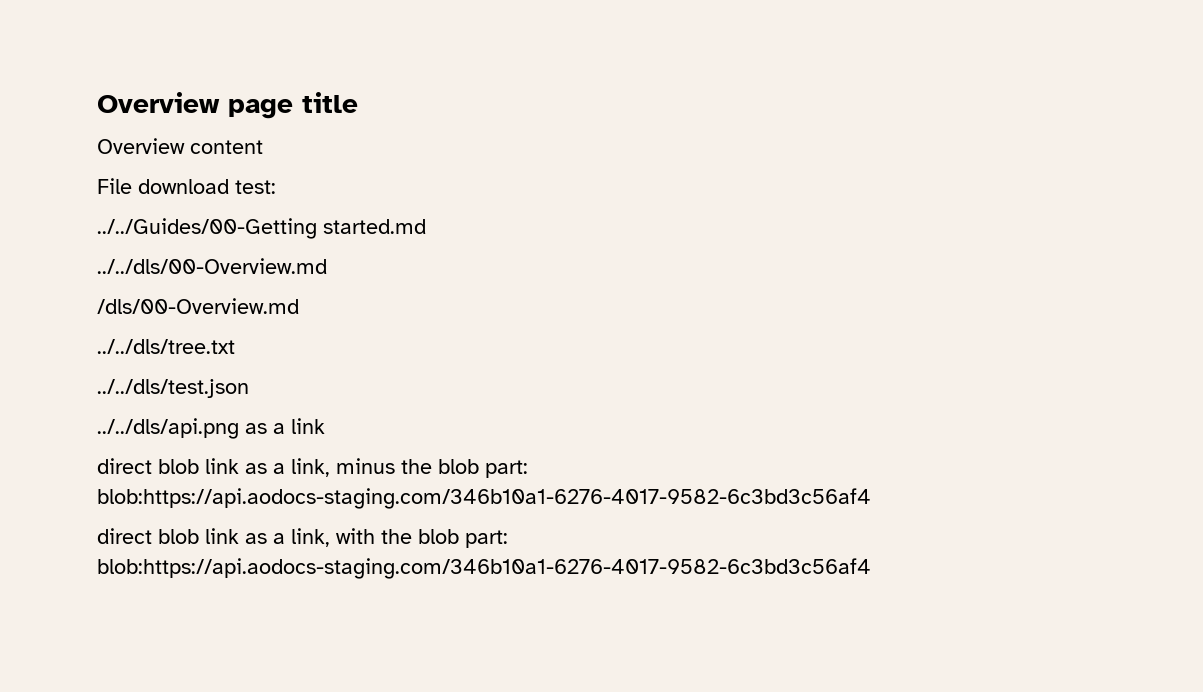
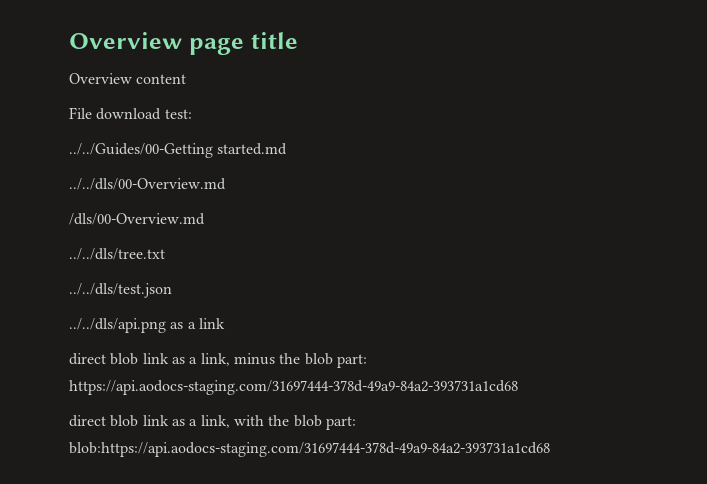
- direct blob link as a link, minus the blob part: blob:https://api.aodocs-staging.com/346b10a1-6276-4017-9582-6c3bd3c56af4
+ direct blob link as a link, minus the blob part: https://api.aodocs-staging.com/31697444-378d-49a9-84a2-393731a1cd68
- direct blob link as a link, with the blob part: blob:https://api.aodocs-staging.com/346b10a1-6276-4017-9582-6c3bd3c56af4
+ direct blob link as a link, with the blob part: blob:https://api.aodocs-staging.com/31697444-378d-49a9-84a2-393731a1cd68

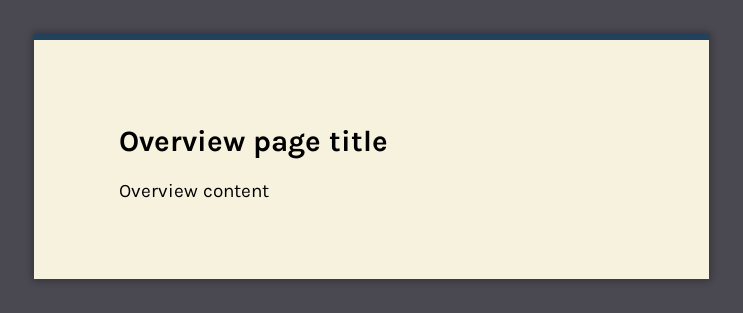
- File download test:
- ../../Guides/00-Getting started.md
- ../../dls/00-Overview.md
- /dls/00-Overview.md
- ../../dls/tree.txt
- ../../dls/test.json
- ../../dls/api.png as a link
- direct blob link as a link, minus the blob part: https://api.aodocs-staging.com/31697444-378d-49a9-84a2-393731a1cd68
- direct blob link as a link, with the blob part: blob:https://api.aodocs-staging.com/31697444-378d-49a9-84a2-393731a1cd68

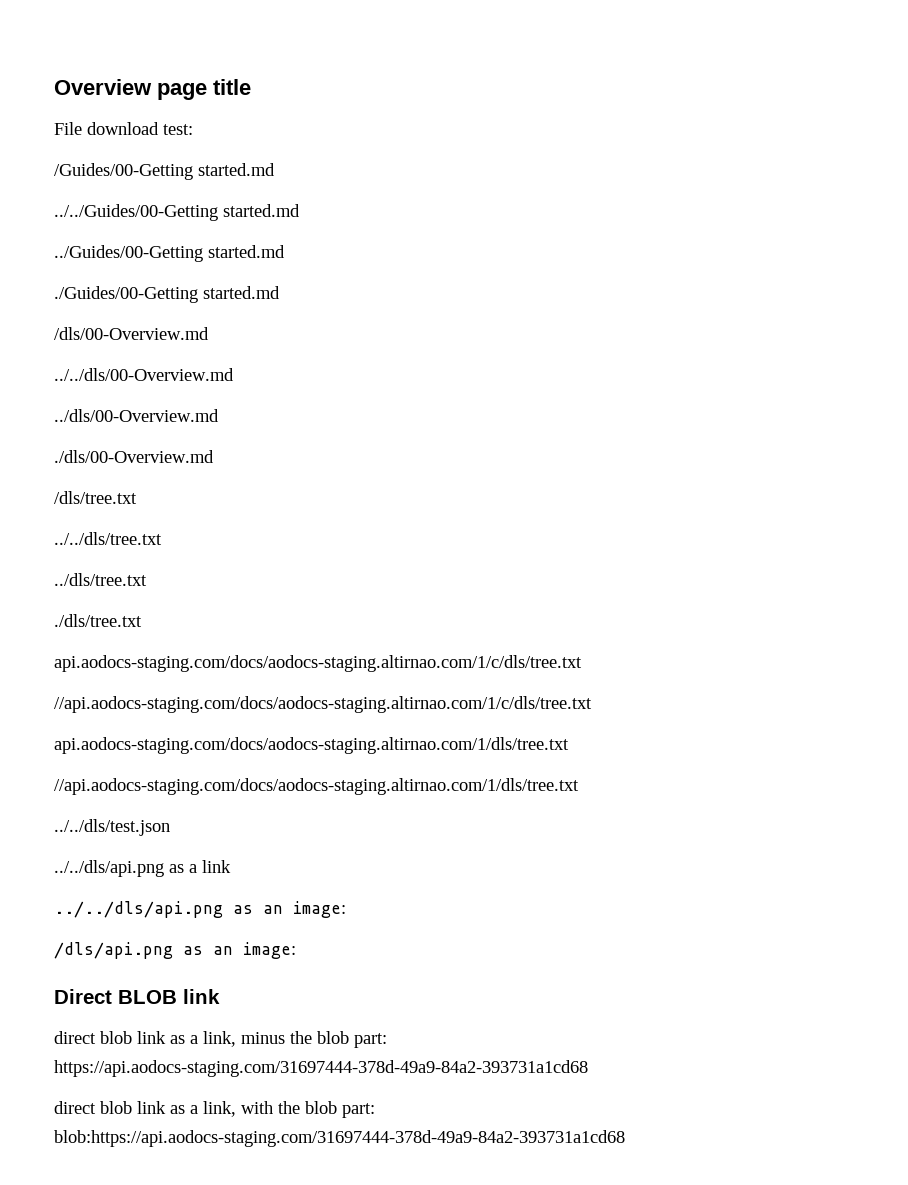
- Overview content
+ File download test:
+ /Guides/00-Getting started.md
+ ../../Guides/00-Getting started.md
+ ../Guides/00-Getting started.md
+ ./Guides/00-Getting started.md
+ /dls/00-Overview.md
+ ../../dls/00-Overview.md
+ ../dls/00-Overview.md
+ ./dls/00-Overview.md
+ /dls/tree.txt
+ ../../dls/tree.txt
+ ../dls/tree.txt
+ ./dls/tree.txt
+ api.aodocs-staging.com/docs/aodocs-staging.altirnao.com/1/c/dls/tree.txt
+ //api.aodocs-staging.com/docs/aodocs-staging.altirnao.com/1/c/dls/tree.txt
+ api.aodocs-staging.com/docs/aodocs-staging.altirnao.com/1/dls/tree.txt
+ //api.aodocs-staging.com/docs/aodocs-staging.altirnao.com/1/dls/tree.txt
+ ../../dls/test.json
+ ../../dls/api.png as a link
+ ../../dls/api.png as an image:
+ /dls/api.png as an image:
+ Direct BLOB link
+ direct blob link as a link, minus the blob part: https://api.aodocs-staging.com/31697444-378d-49a9-84a2-393731a1cd68
+ direct blob link as a link, with the blob part: blob:https://api.aodocs-staging.com/31697444-378d-49a9-84a2-393731a1cd68

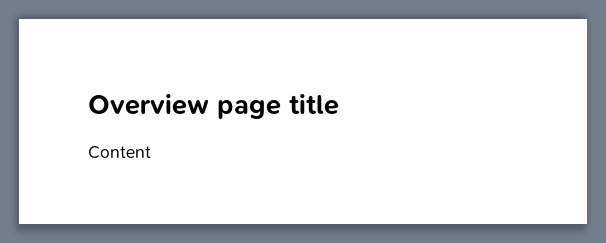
- File download test:
- /Guides/00-Getting started.md
- ../../Guides/00-Getting started.md
- ../Guides/00-Getting started.md
- ./Guides/00-Getting started.md
- /dls/00-Overview.md
- ../../dls/00-Overview.md
- ../dls/00-Overview.md
- ./dls/00-Overview.md
- /dls/tree.txt
- ../../dls/tree.txt
- ../dls/tree.txt
- ./dls/tree.txt
- api.aodocs-staging.com/docs/aodocs-staging.altirnao.com/1/c/dls/tree.txt
- //api.aodocs-staging.com/docs/aodocs-staging.altirnao.com/1/c/dls/tree.txt
- api.aodocs-staging.com/docs/aodocs-staging.altirnao.com/1/dls/tree.txt
- //api.aodocs-staging.com/docs/aodocs-staging.altirnao.com/1/dls/tree.txt
- ../../dls/test.json
- ../../dls/api.png as a link
- ../../dls/api.png as an image:
- /dls/api.png as an image:
- Direct BLOB link
- direct blob link as a link, minus the blob part: https://api.aodocs-staging.com/31697444-378d-49a9-84a2-393731a1cd68
- direct blob link as a link, with the blob part: blob:https://api.aodocs-staging.com/31697444-378d-49a9-84a2-393731a1cd68
+ Content

